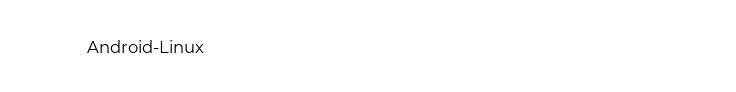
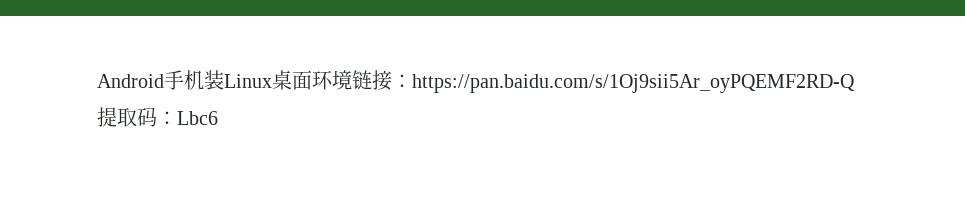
- Android-Linux
+ Android手机装Linux桌面环境链接：https://pan.baidu.com/s/1Oj9sii5Ar_oyPQEMF2RD-Q提取码：Lbc6

